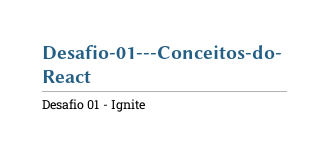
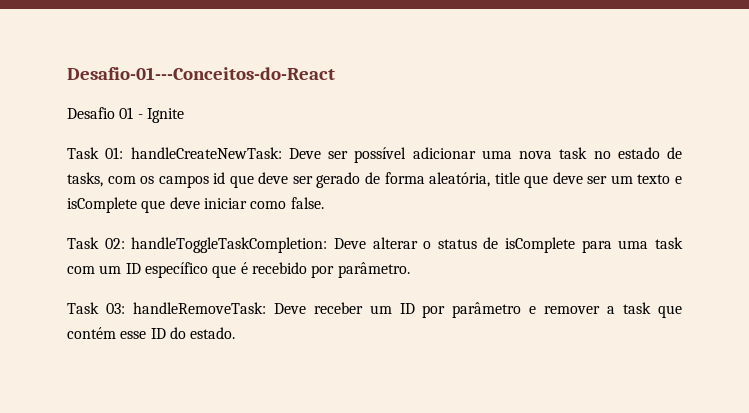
+ Task 01: handleCreateNewTask: Deve ser possível adicionar uma nova task no estado de tasks, com os campos id que deve ser gerado de forma aleatória, title que deve ser um texto e isComplete que deve iniciar como false.
+ Task 02: handleToggleTaskCompletion: Deve alterar o status de isComplete para uma task com um ID específico que é recebido por parâmetro.
+ Task 03: handleRemoveTask: Deve receber um ID por parâmetro e remover a task que contém esse ID do estado.

